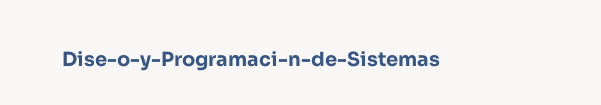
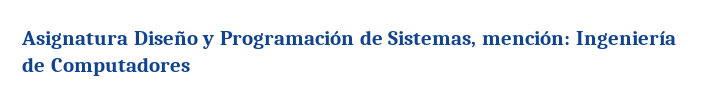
- Dise-o-y-Programaci-n-de-Sistemas
+ Asignatura Diseño y Programación de Sistemas, mención: Ingeniería de Computadores

